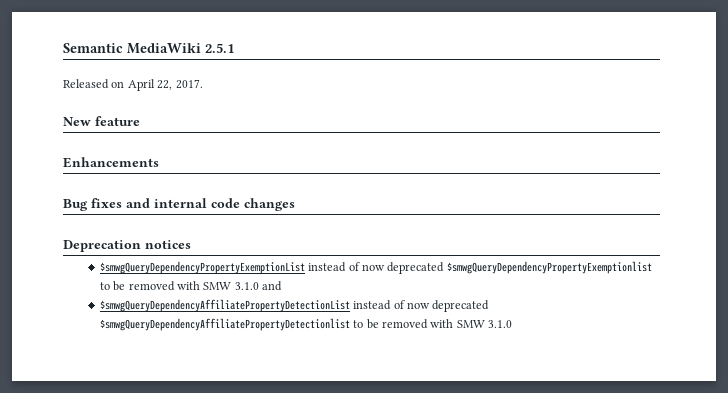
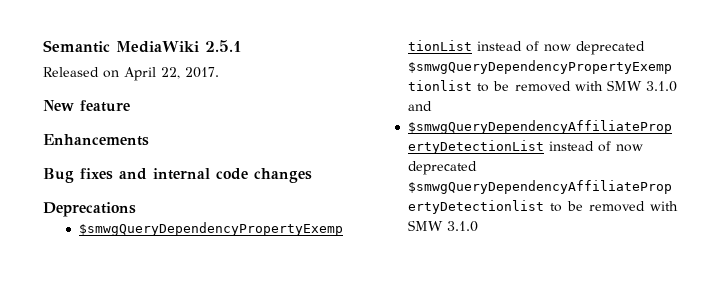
- Deprecation notices
+ Deprecations

